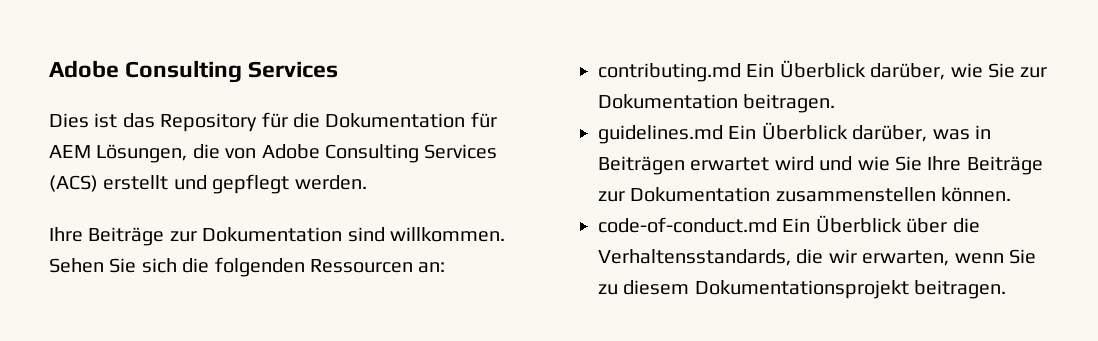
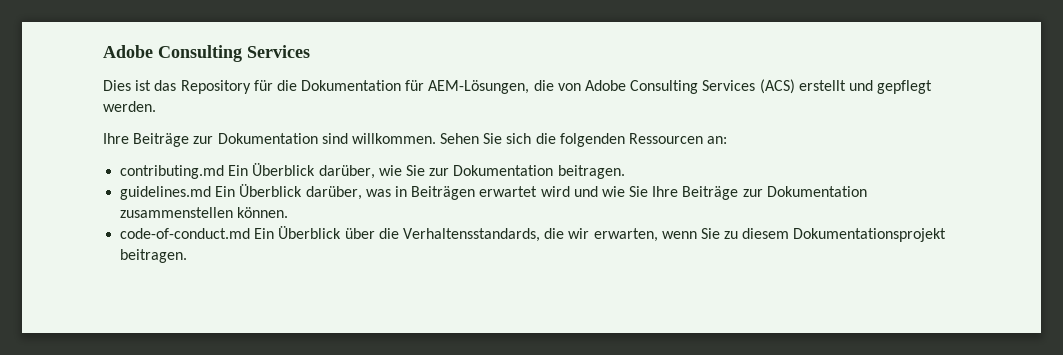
- Dies ist das Repository für die Dokumentation für AEM Lösungen, die von Adobe Consulting Services (ACS) erstellt und gepflegt werden.
+ Dies ist das Repository für die Dokumentation für AEM-Lösungen, die von Adobe Consulting Services (ACS) erstellt und gepflegt werden.

